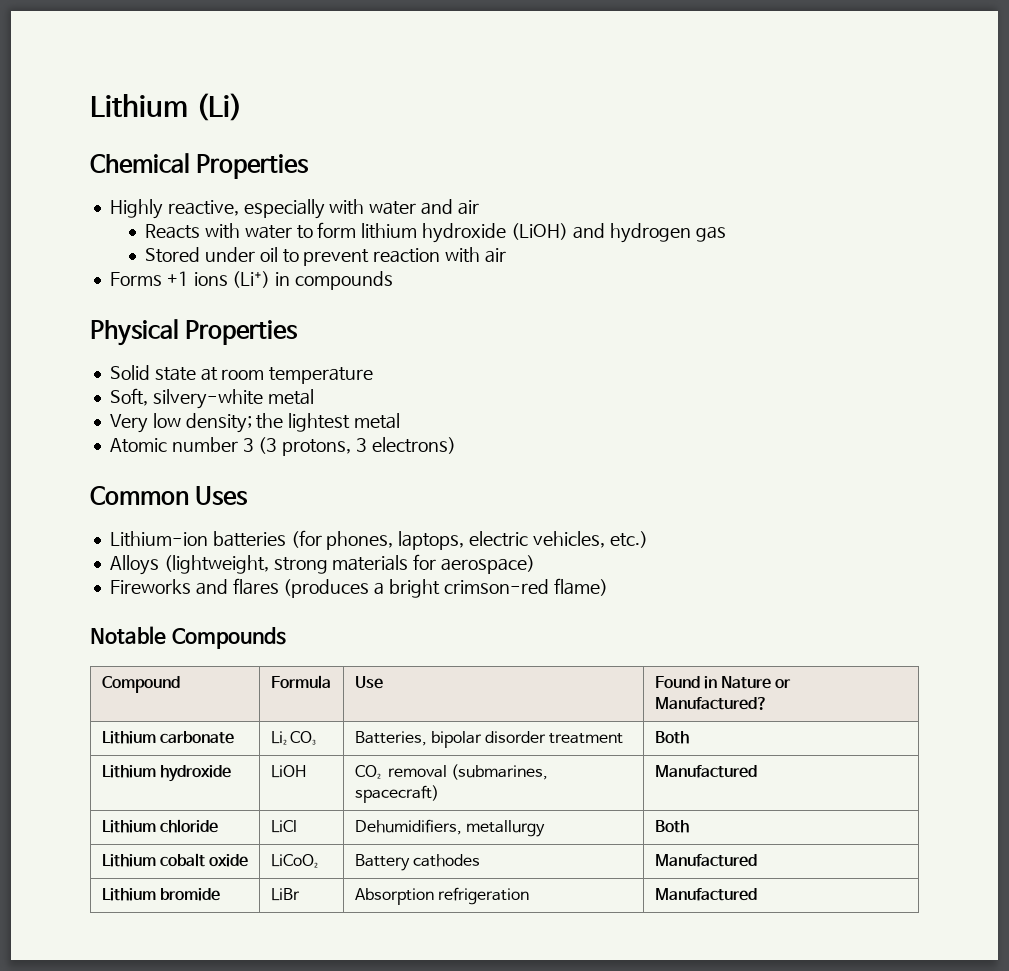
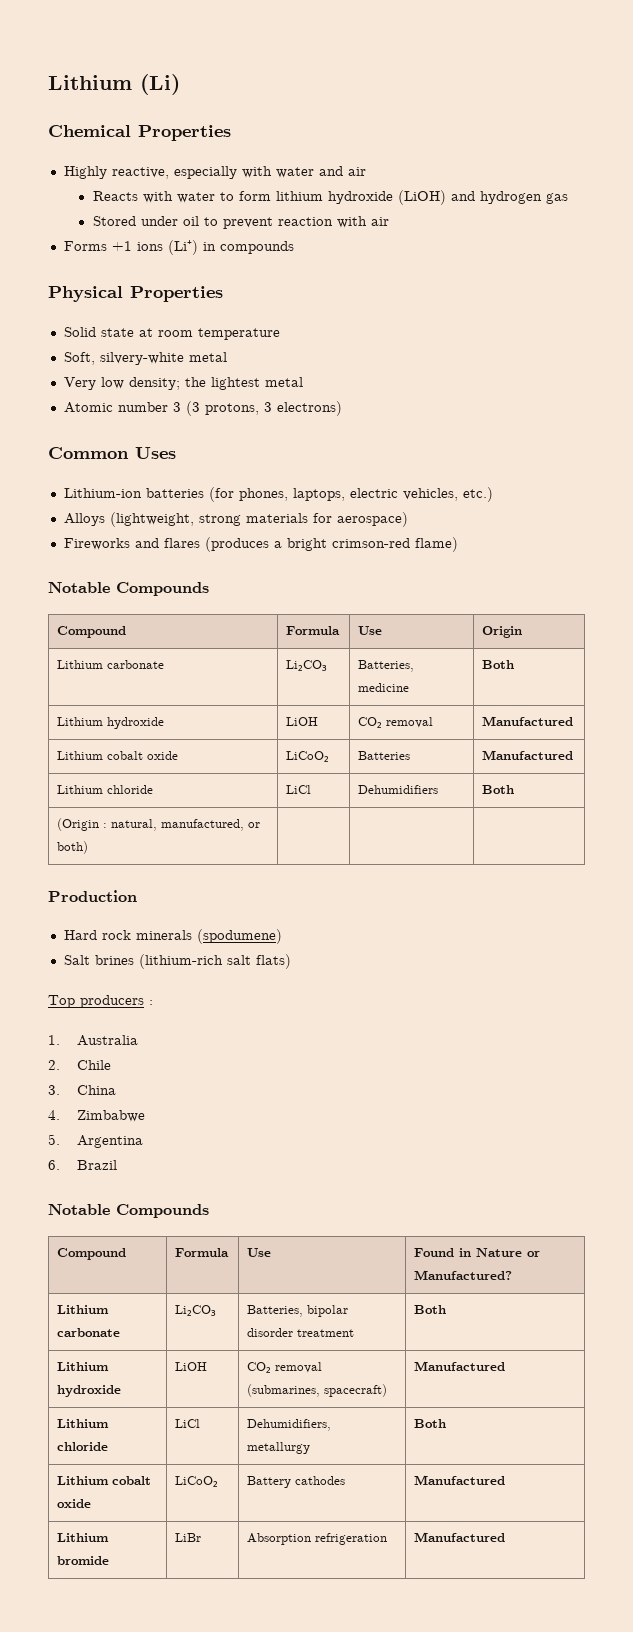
+ Compound | Formula | Use | Origin
+ Lithium carbonate | Li₂CO₃ | Batteries, medicine | Both
+ Lithium hydroxide | LiOH | CO₂ removal | Manufactured
+ Lithium cobalt oxide | LiCoO₂ | Batteries | Manufactured
+ Lithium chloride | LiCl | Dehumidifiers | Both
+ (Origin : natural, manufactured, or both) | | |
+ Production
+ Hard rock minerals (spodumene)
+ Salt brines (lithium-rich salt flats)
+ Top producers :
+ 1. Australia
+ 2. Chile
+ 3. China
+ 4. Zimbabwe
+ 5. Argentina
+ 6. Brazil
+ Notable Compounds

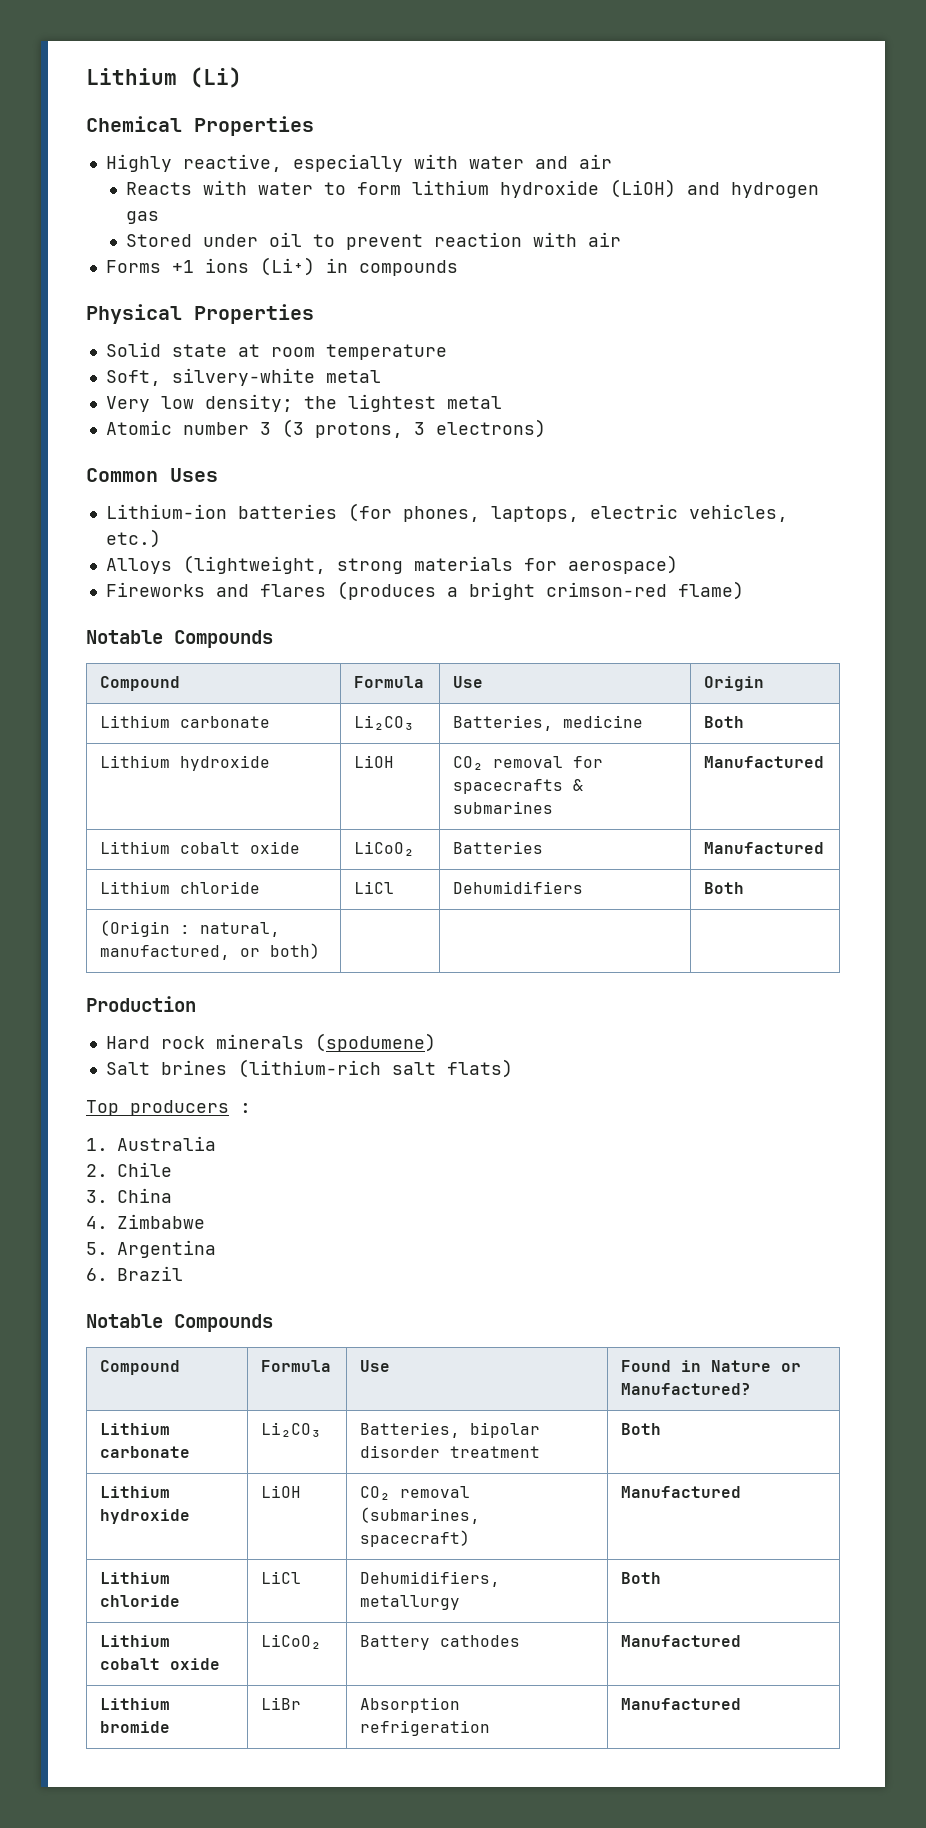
- Lithium hydroxide | LiOH | CO₂ removal | Manufactured
+ Lithium hydroxide | LiOH | CO₂ removal for spacecrafts & submarines | Manufactured

